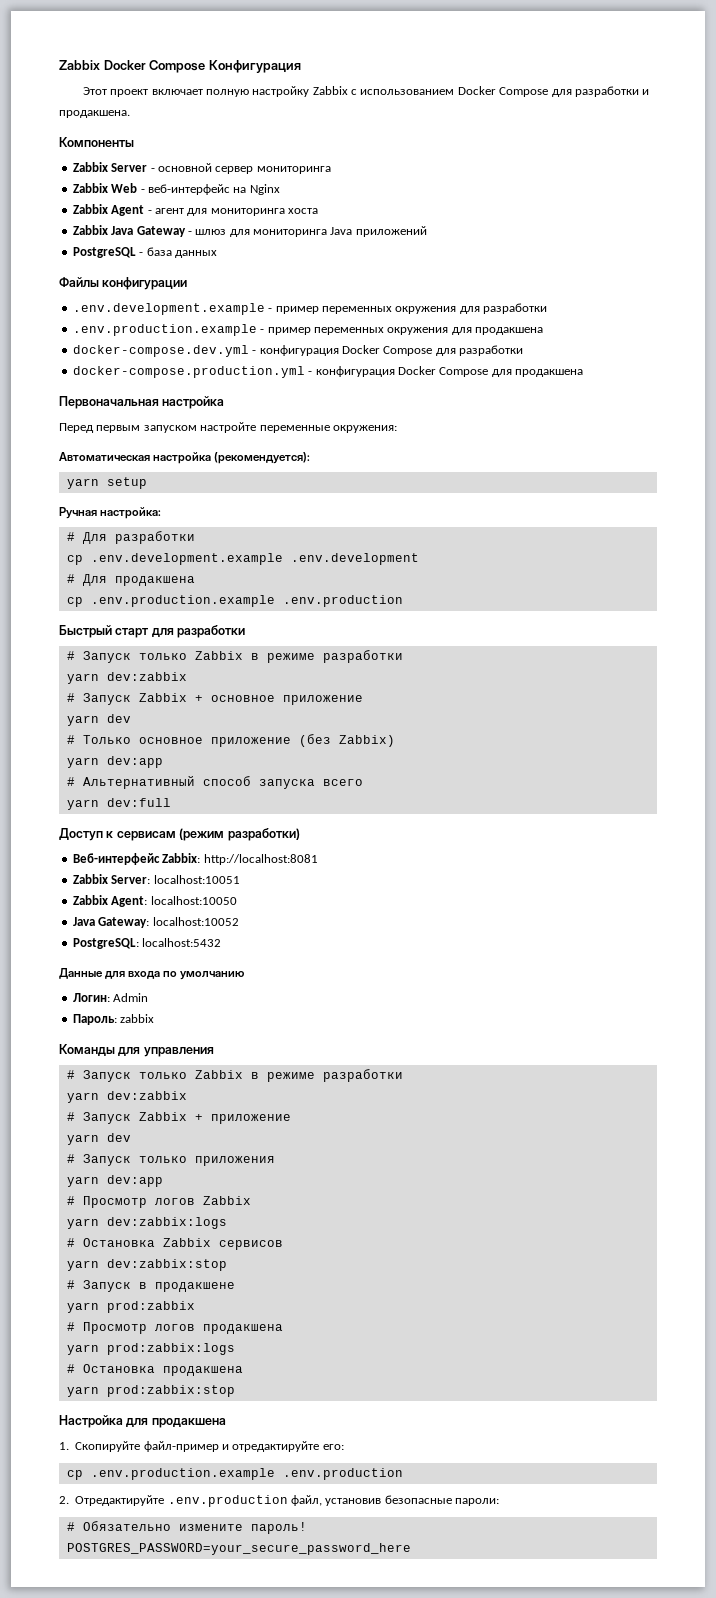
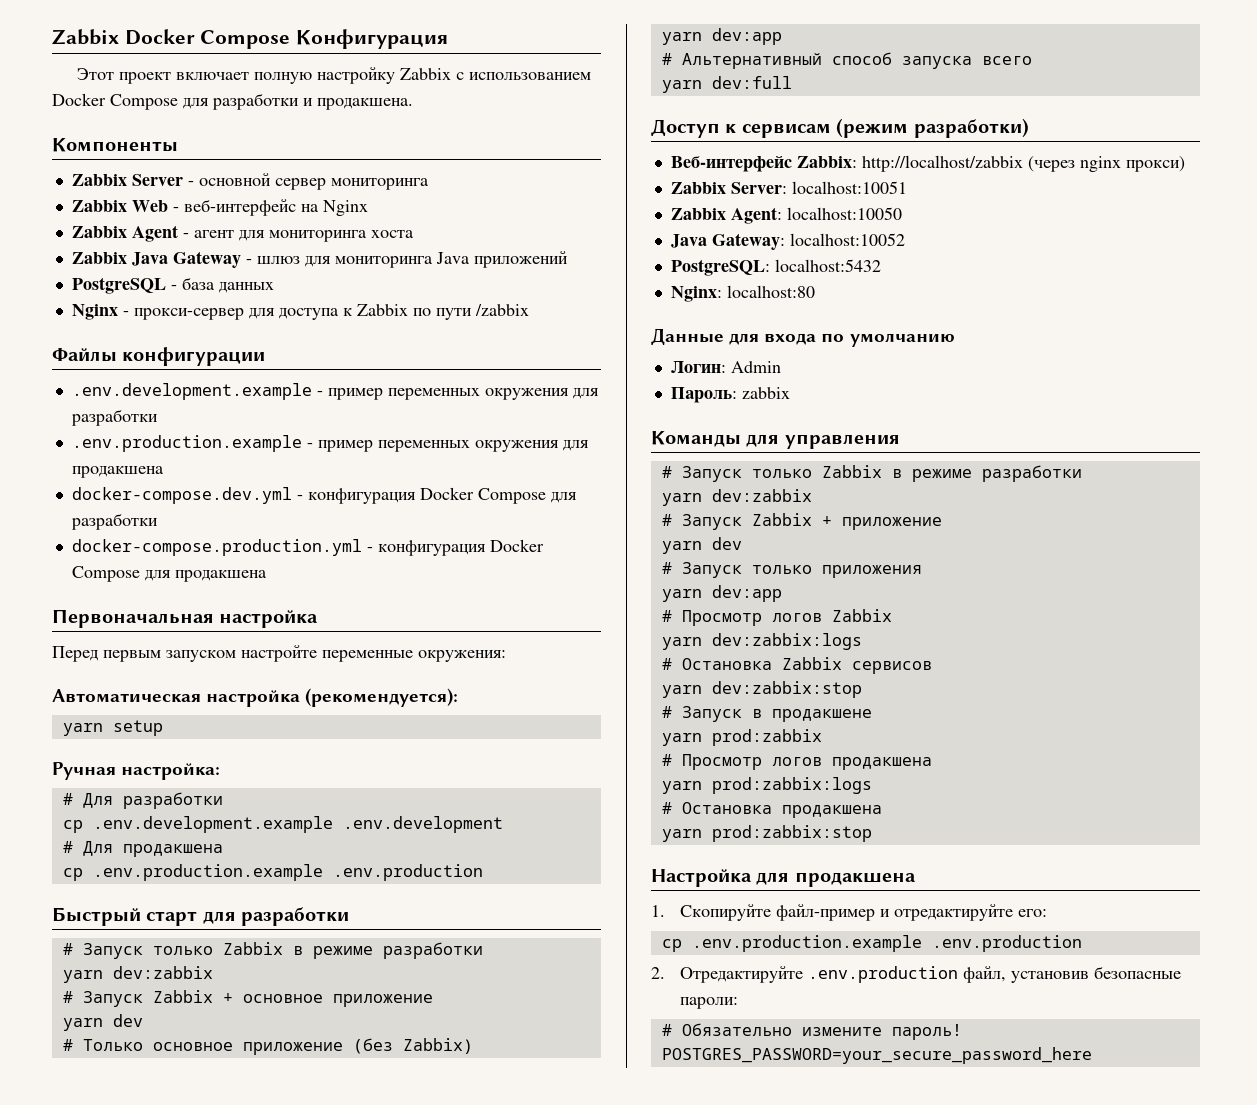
+ Nginx - прокси-сервер для доступа к Zabbix по пути /zabbix
- Веб-интерфейс Zabbix: http://localhost:8081
+ Веб-интерфейс Zabbix: http://localhost/zabbix (через nginx прокси)
+ Nginx: localhost:80

